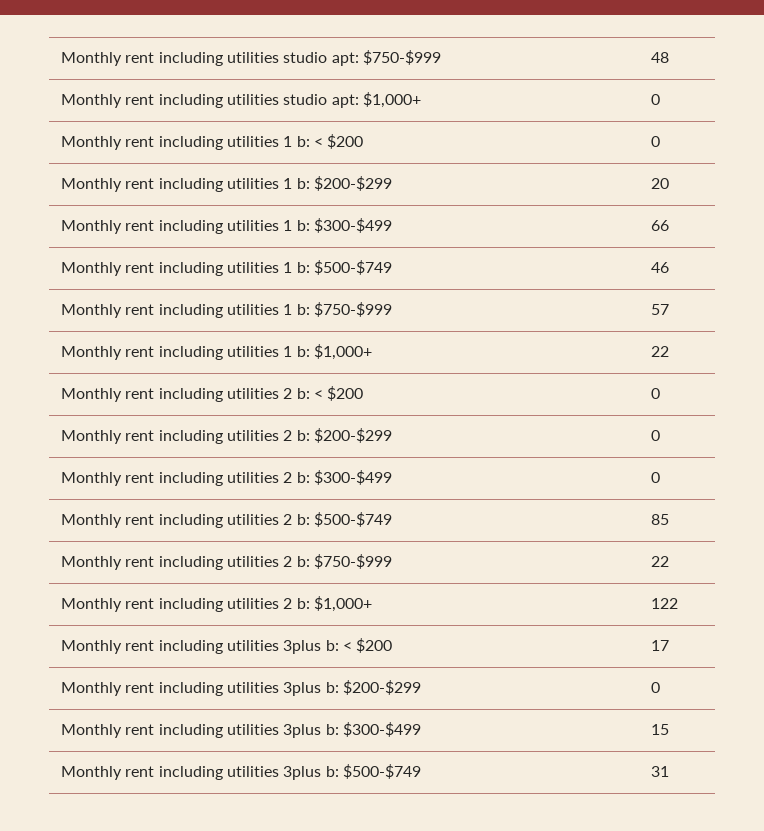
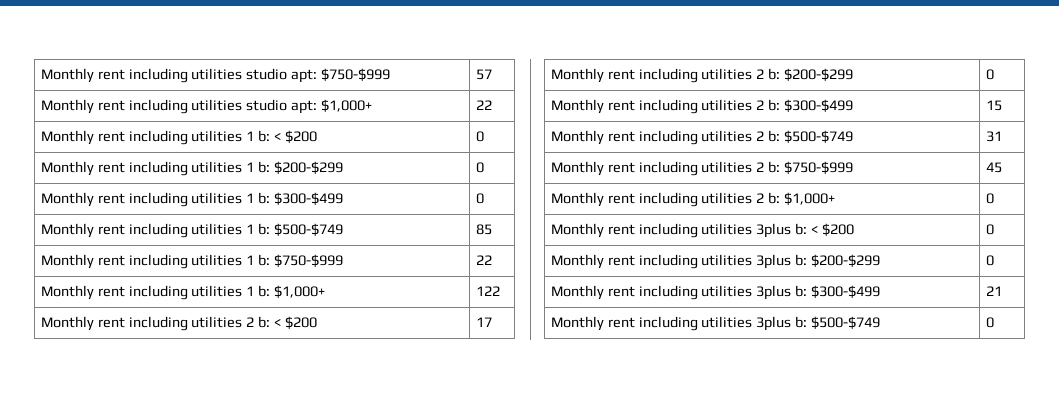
- Monthly rent including utilities studio apt: $750-$999 | 48
+ Monthly rent including utilities studio apt: $750-$999 | 57
- Monthly rent including utilities studio apt: $1,000+ | 0
+ Monthly rent including utilities studio apt: $1,000+ | 22
- Monthly rent including utilities 1 b: $200-$299 | 20
+ Monthly rent including utilities 1 b: $200-$299 | 0
- Monthly rent including utilities 1 b: $300-$499 | 66
+ Monthly rent including utilities 1 b: $300-$499 | 0
- Monthly rent including utilities 1 b: $500-$749 | 46
+ Monthly rent including utilities 1 b: $500-$749 | 85
- Monthly rent including utilities 1 b: $750-$999 | 57
+ Monthly rent including utilities 1 b: $750-$999 | 22
- Monthly rent including utilities 1 b: $1,000+ | 22
+ Monthly rent including utilities 1 b: $1,000+ | 122
- Monthly rent including utilities 2 b: < $200 | 0
+ Monthly rent including utilities 2 b: < $200 | 17
- Monthly rent including utilities 2 b: $300-$499 | 0
+ Monthly rent including utilities 2 b: $300-$499 | 15
- Monthly rent including utilities 2 b: $500-$749 | 85
+ Monthly rent including utilities 2 b: $500-$749 | 31
- Monthly rent including utilities 2 b: $750-$999 | 22
+ Monthly rent including utilities 2 b: $750-$999 | 45
- Monthly rent including utilities 2 b: $1,000+ | 122
+ Monthly rent including utilities 2 b: $1,000+ | 0
- Monthly rent including utilities 3plus b: < $200 | 17
+ Monthly rent including utilities 3plus b: < $200 | 0
- Monthly rent including utilities 3plus b: $300-$499 | 15
+ Monthly rent including utilities 3plus b: $300-$499 | 21
- Monthly rent including utilities 3plus b: $500-$749 | 31
+ Monthly rent including utilities 3plus b: $500-$749 | 0

